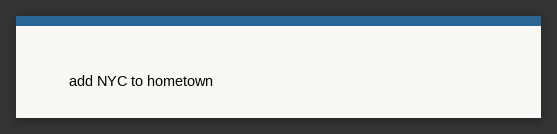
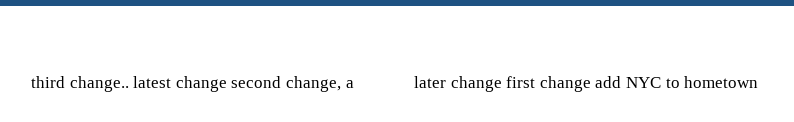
- add NYC to hometown
+ third change.. latest change second change, a later change first change add NYC to hometown

